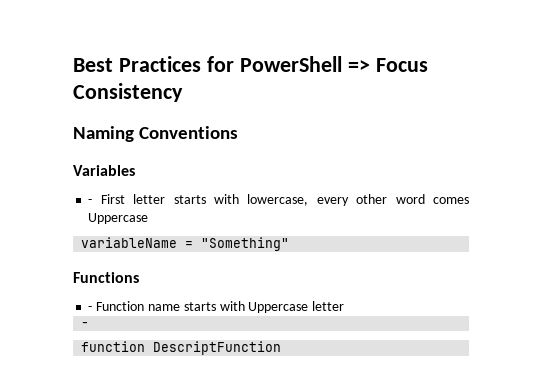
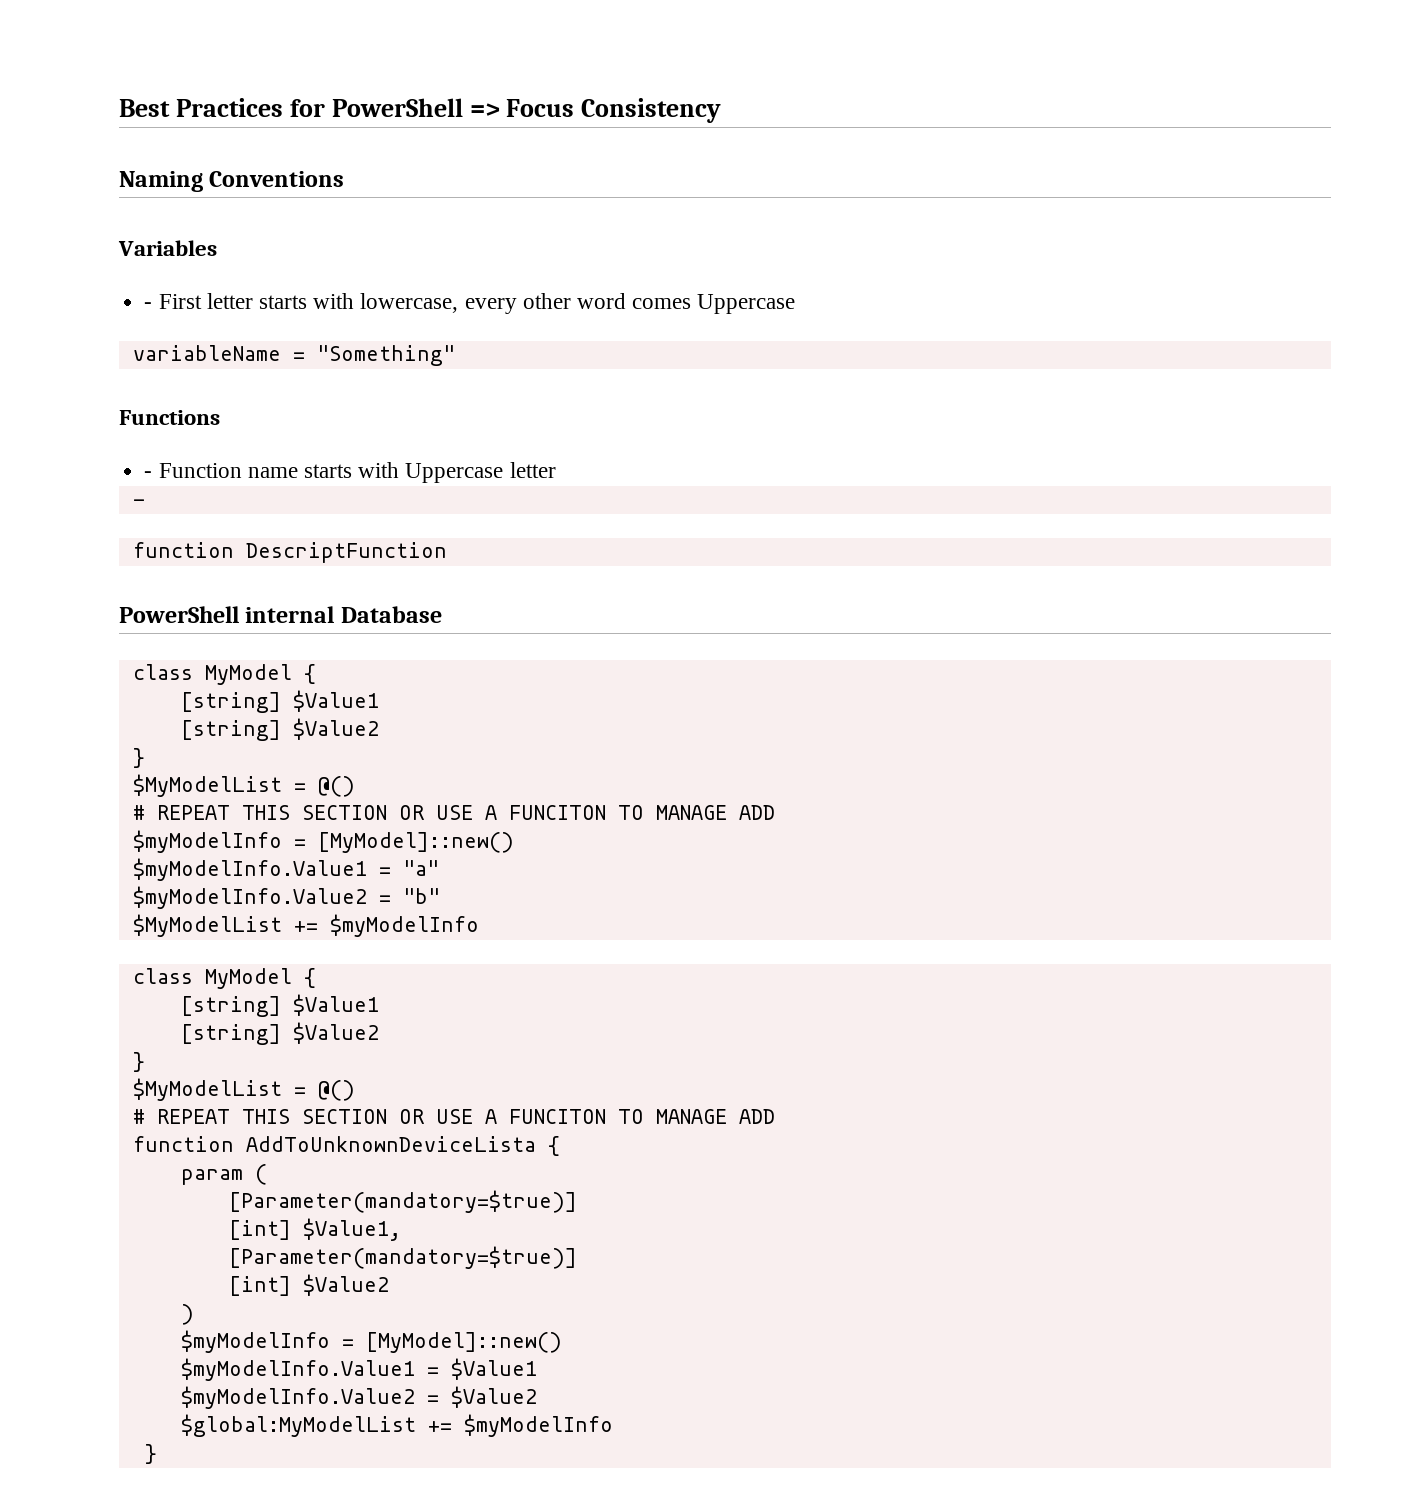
+ PowerShell internal Database
+ class MyModel {
+ [string] $Value1
+ [string] $Value2
+ }
+ $MyModelList = @()
+ # REPEAT THIS SECTION OR USE A FUNCITON TO MANAGE ADD
+ $myModelInfo = [MyModel]::new()
+ $myModelInfo.Value1 = "a"
+ $myModelInfo.Value2 = "b"
+ $MyModelList += $myModelInfo
+ class MyModel {
+ [string] $Value1
+ [string] $Value2
+ }
+ $MyModelList = @()
+ # REPEAT THIS SECTION OR USE A FUNCITON TO MANAGE ADD
+ function AddToUnknownDeviceLista {
+ param (
+ [Parameter(mandatory=$true)]
+ [int] $Value1,
+ [Parameter(mandatory=$true)]
+ [int] $Value2
+ )
+ $myModelInfo = [MyModel]::new()
+ $myModelInfo.Value1 = $Value1
+ $myModelInfo.Value2 = $Value2
+ $global:MyModelList += $myModelInfo
+ }

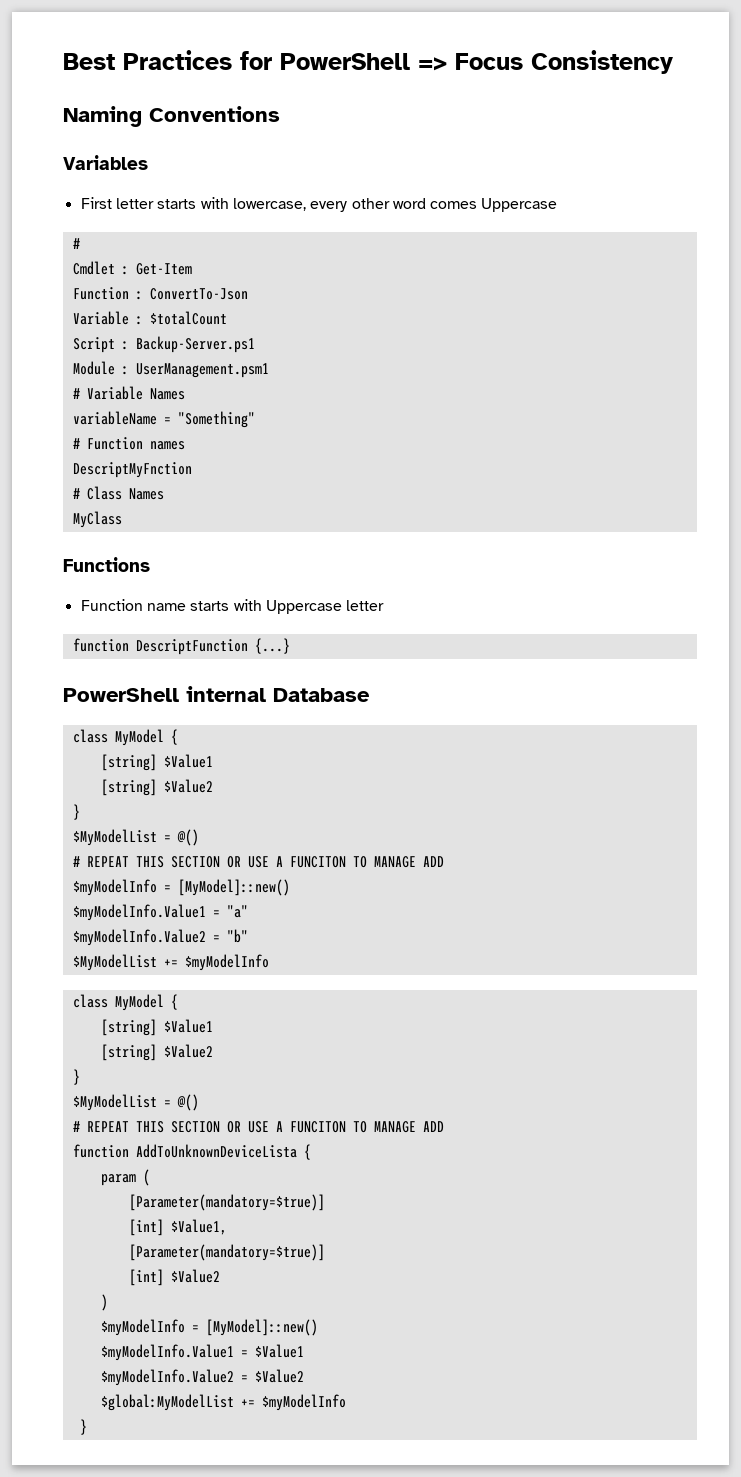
- - First letter starts with lowercase, every other word comes Uppercase
+ First letter starts with lowercase, every other word comes Uppercase
+ #
+ Cmdlet : Get-Item
+ Function : ConvertTo-Json
+ Variable : $totalCount
+ Script : Backup-Server.ps1
+ Module : UserManagement.psm1
+ # Variable Names
  variableName = "Something"
+ # Function names
+ DescriptMyFnction
+ # Class Names
+ MyClass
- - Function name starts with Uppercase letter
- -
+ Function name starts with Uppercase letter
- function DescriptFunction
+ function DescriptFunction {...}

